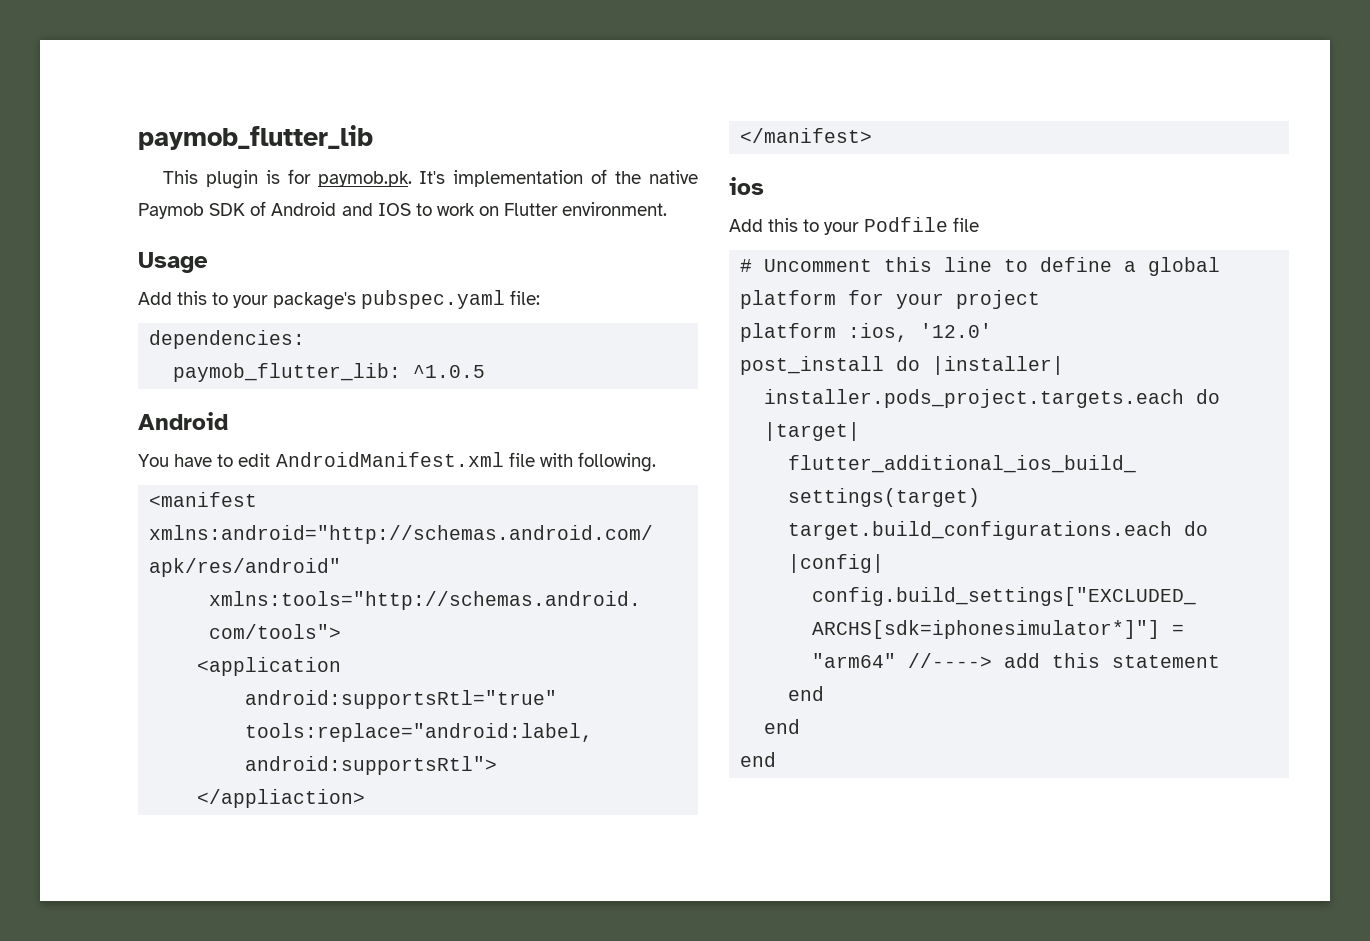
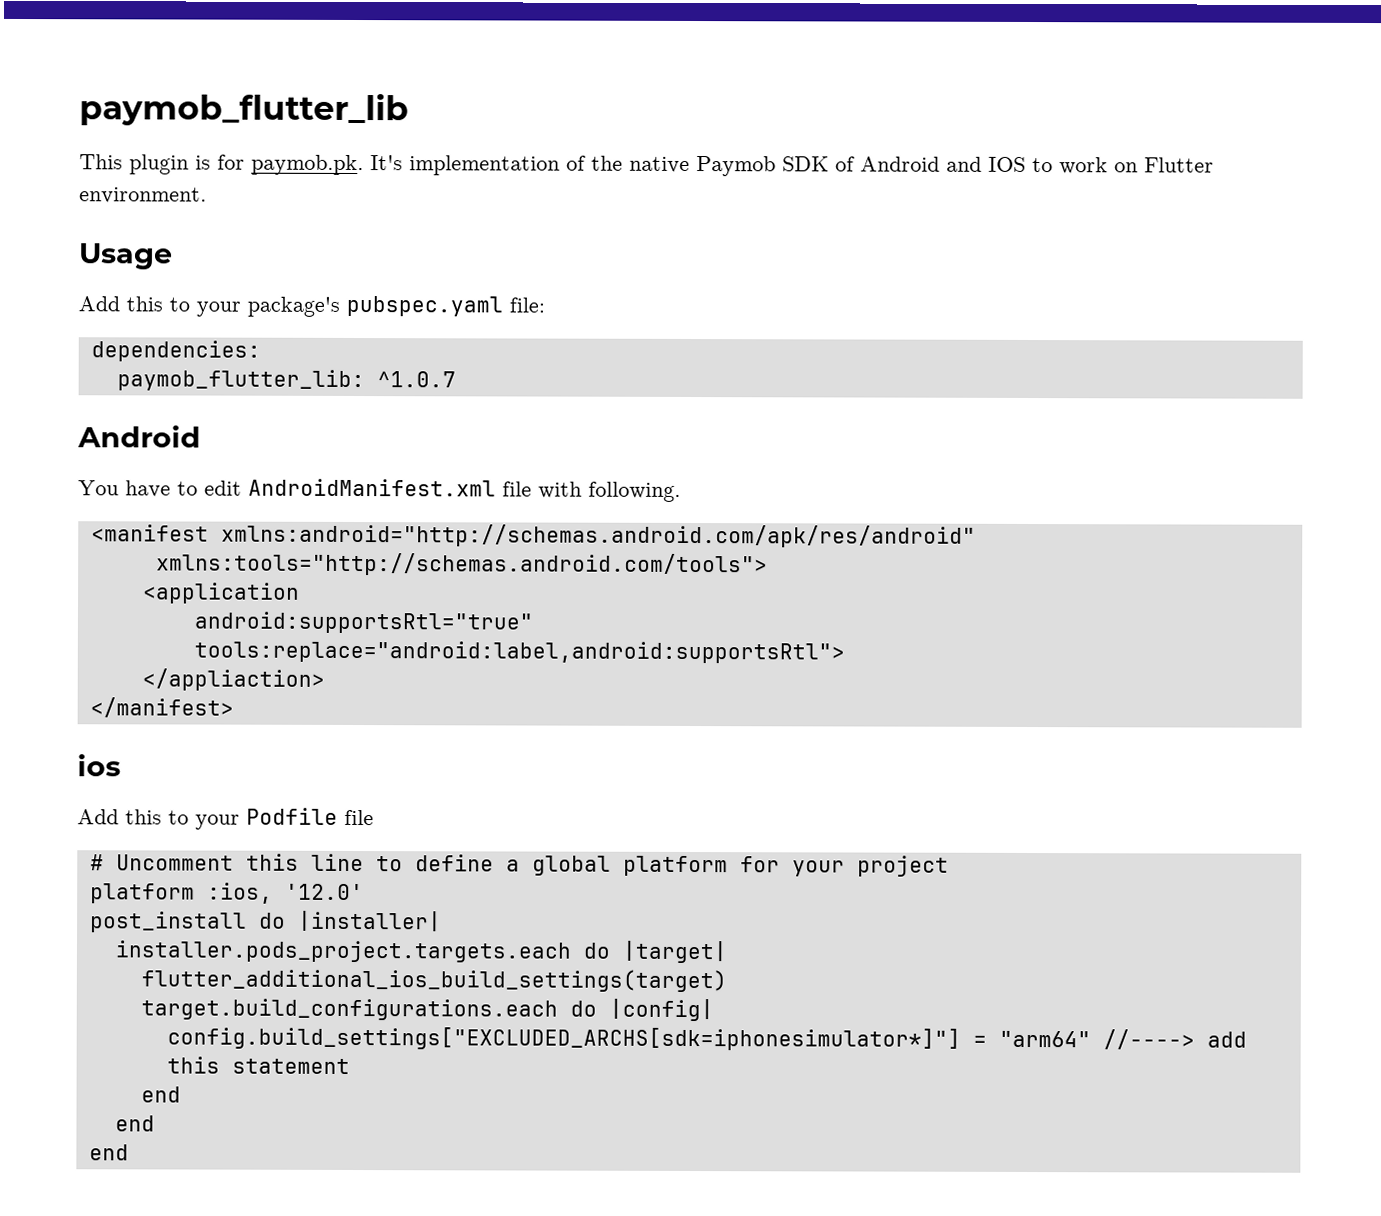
- paymob_flutter_lib: ^1.0.5
+ paymob_flutter_lib: ^1.0.7

